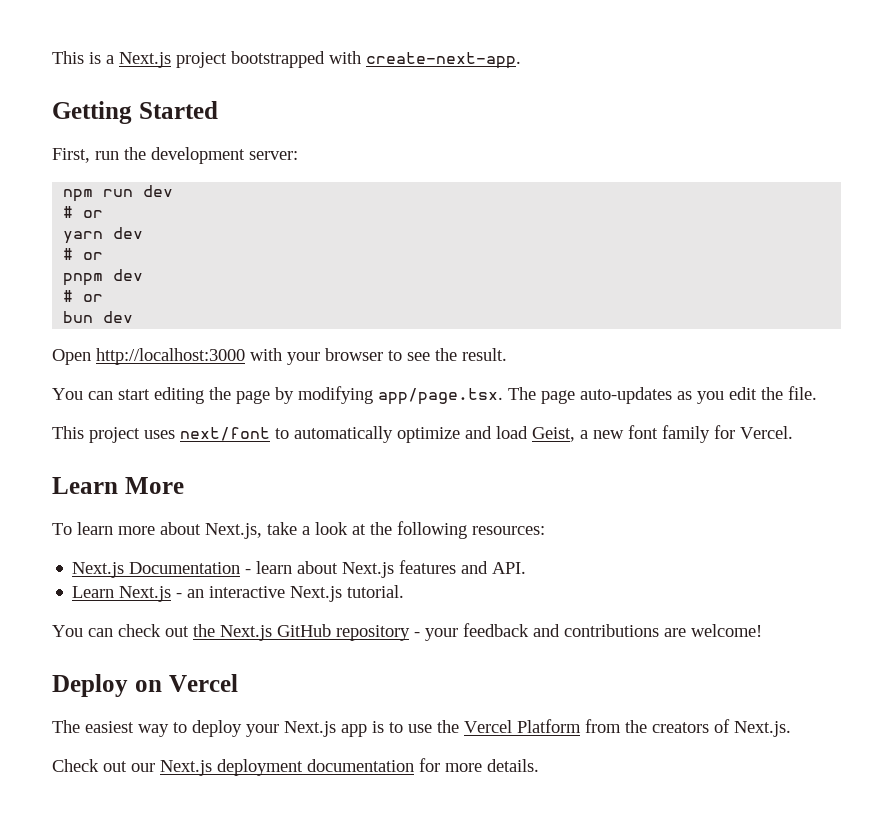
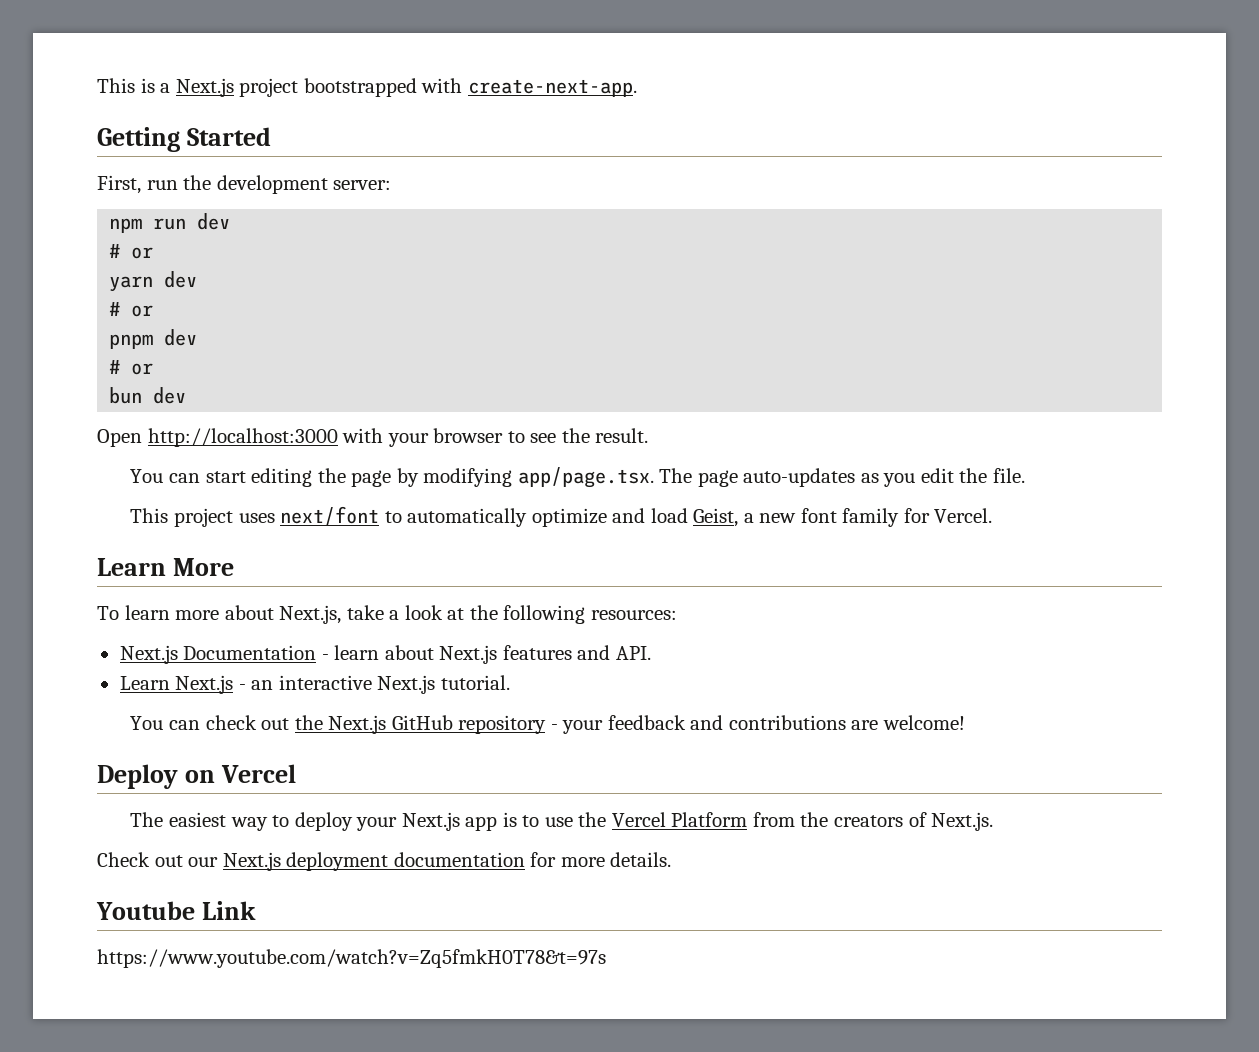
+ Youtube Link
+ https://www.youtube.com/watch?v=Zq5fmkH0T78&t=97s

